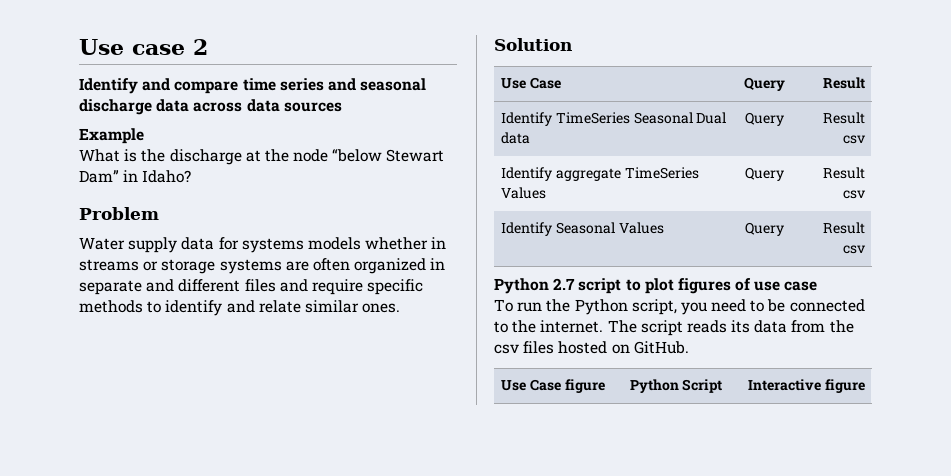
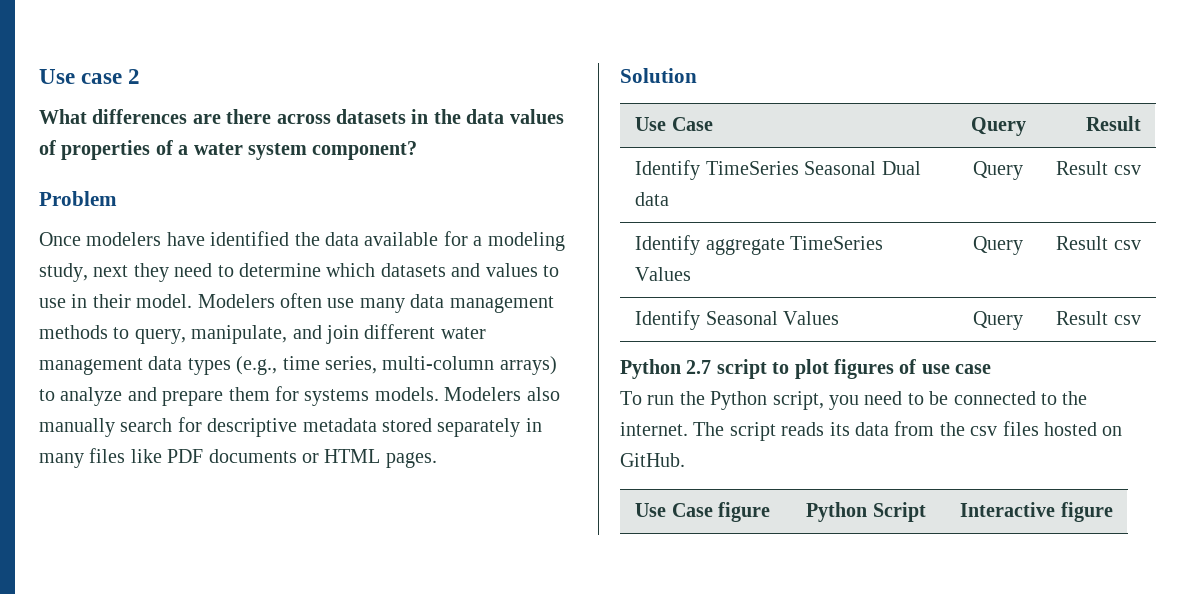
- Identify and compare time series and seasonal discharge data across data sources
- Example
- What is the discharge at the node “below Stewart Dam” in Idaho?
+ What differences are there across datasets in the data values of properties of a water system component?
  Problem
- Water supply data for systems models whether in streams or storage systems are often organized in separate and different files and require specific methods to identify and relate similar ones.
+ Once modelers have identified the data available for a modeling study, next they need to determine which datasets and values to use in their model. Modelers often use many data management methods to query, manipulate, and join different water management data types (e.g., time series, multi-column arrays) to analyze and prepare them for systems models. Modelers also manually search for descriptive metadata stored separately in many files like PDF documents or HTML pages.

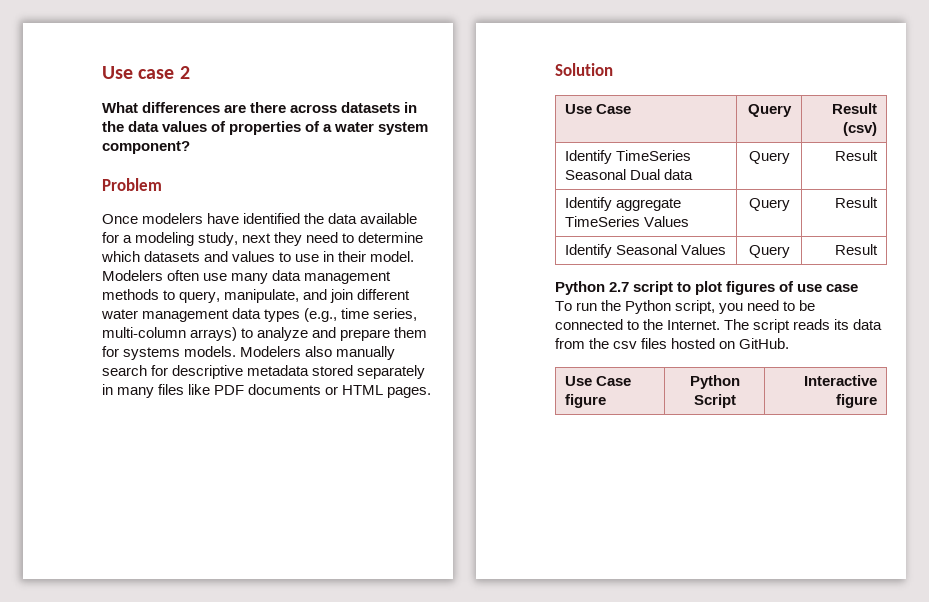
- Use Case | Query | Result
+ Use Case | Query | Result (csv)
- Identify TimeSeries Seasonal Dual data | Query | Result csv
+ Identify TimeSeries Seasonal Dual data | Query | Result
- Identify aggregate TimeSeries Values | Query | Result csv
+ Identify aggregate TimeSeries Values | Query | Result
- Identify Seasonal Values | Query | Result csv
+ Identify Seasonal Values | Query | Result
- To run the Python script, you need to be connected to the internet.
+ To run the Python script, you need to be connected to the Internet.

